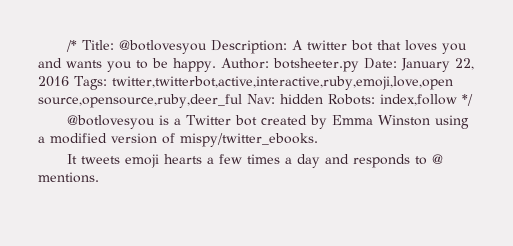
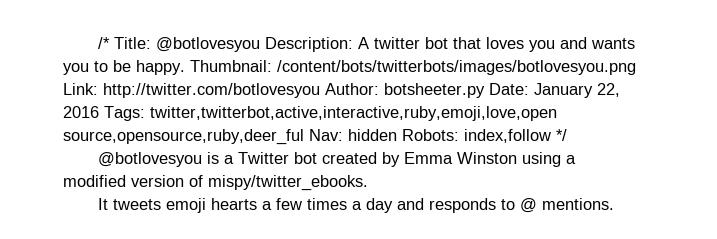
- Author: botsheeter.py Date: January 22, 2016 Tags: twitter,twitterbot,active,interactive,ruby,emoji,love,open source,opensource,ruby,deer_ful Nav: hidden Robots: index,follow */
+ Thumbnail: /content/bots/twitterbots/images/botlovesyou.png Link: http://twitter.com/botlovesyou Author: botsheeter.py Date: January 22, 2016 Tags: twitter,twitterbot,active,interactive,ruby,emoji,love,open source,opensource,ruby,deer_ful Nav: hidden Robots: index,follow */

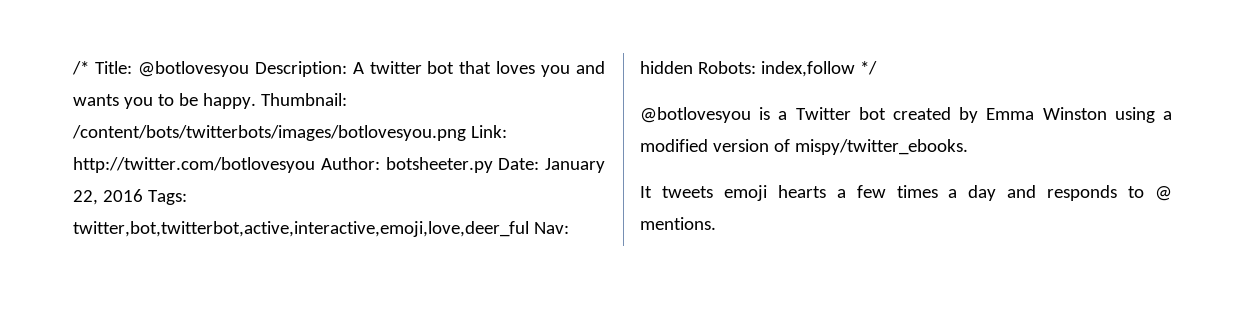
- Thumbnail: /content/bots/twitterbots/images/botlovesyou.png Link: http://twitter.com/botlovesyou Author: botsheeter.py Date: January 22, 2016 Tags: twitter,twitterbot,active,interactive,ruby,emoji,love,open source,opensource,ruby,deer_ful Nav: hidden Robots: index,follow */
+ Thumbnail: /content/bots/twitterbots/images/botlovesyou.png Link: http://twitter.com/botlovesyou Author: botsheeter.py Date: January 22, 2016 Tags: twitter,bot,twitterbot,active,interactive,emoji,love,deer_ful Nav: hidden Robots: index,follow */

